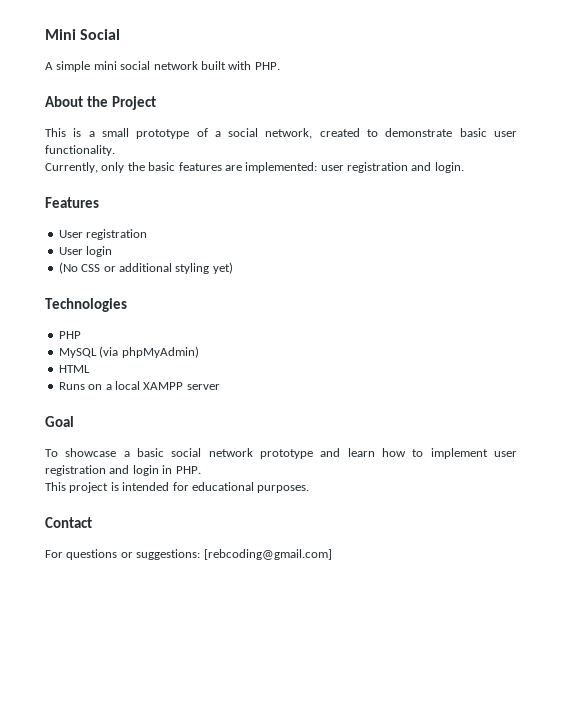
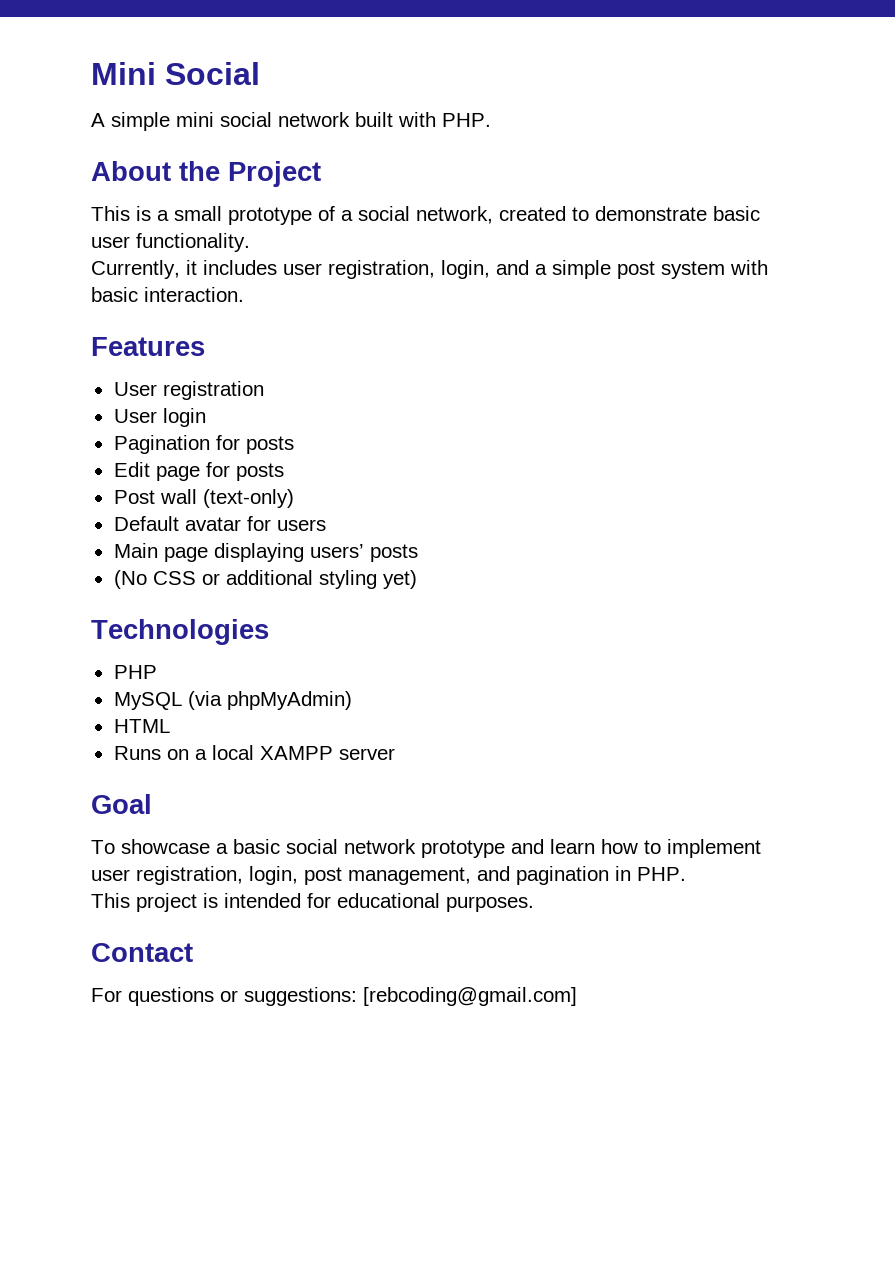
- Currently, only the basic features are implemented: user registration and login.
+ Currently, it includes user registration, login, and a simple post system with basic interaction.
+ Pagination for posts
+ Edit page for posts
+ Post wall (text-only)
+ Default avatar for users
+ Main page displaying users’ posts
- To showcase a basic social network prototype and learn how to implement user registration and login in PHP.
+ To showcase a basic social network prototype and learn how to implement user registration, login, post management, and pagination in PHP.

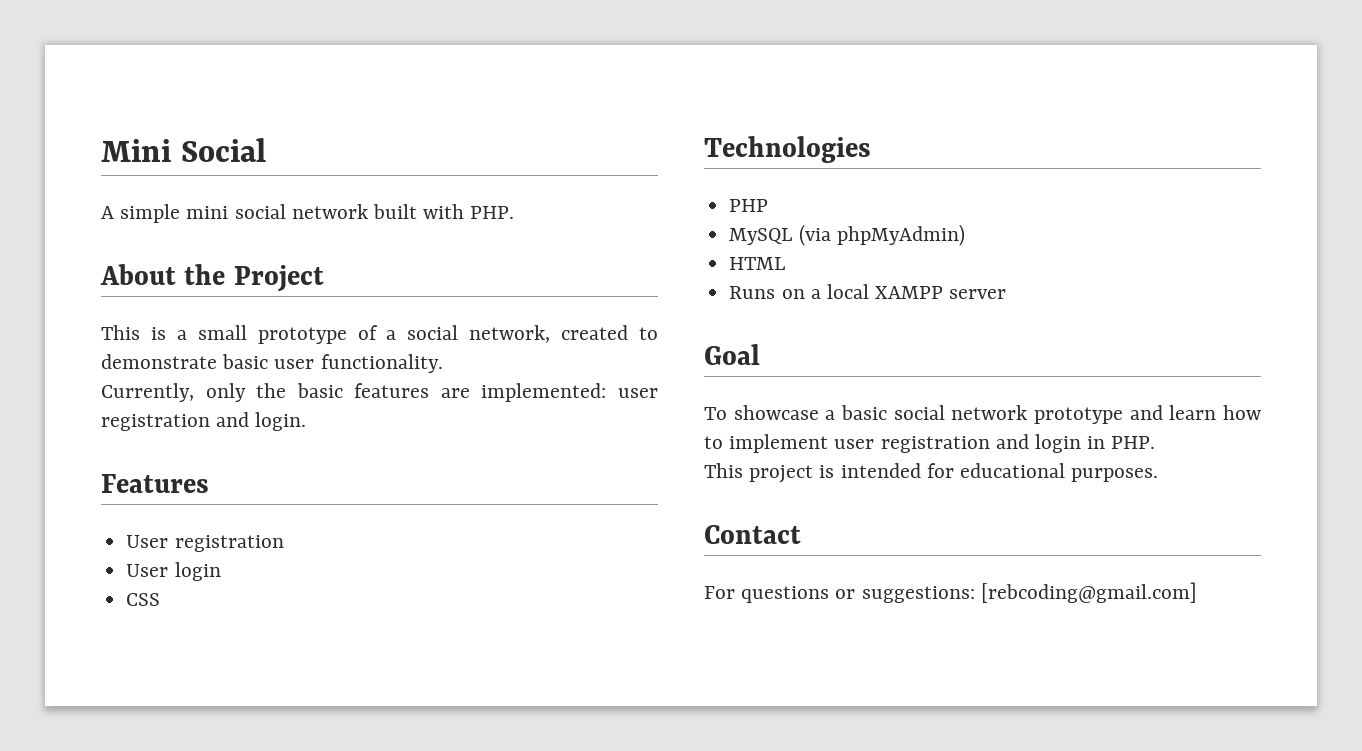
- Currently, it includes user registration, login, and a simple post system with basic interaction.
+ Currently, only the basic features are implemented: user registration and login.
- Pagination for posts
- Edit page for posts
- Post wall (text-only)
- Default avatar for users
- Main page displaying users’ posts
- (No CSS or additional styling yet)
+ CSS
- To showcase a basic social network prototype and learn how to implement user registration, login, post management, and pagination in PHP.
+ To showcase a basic social network prototype and learn how to implement user registration and login in PHP.

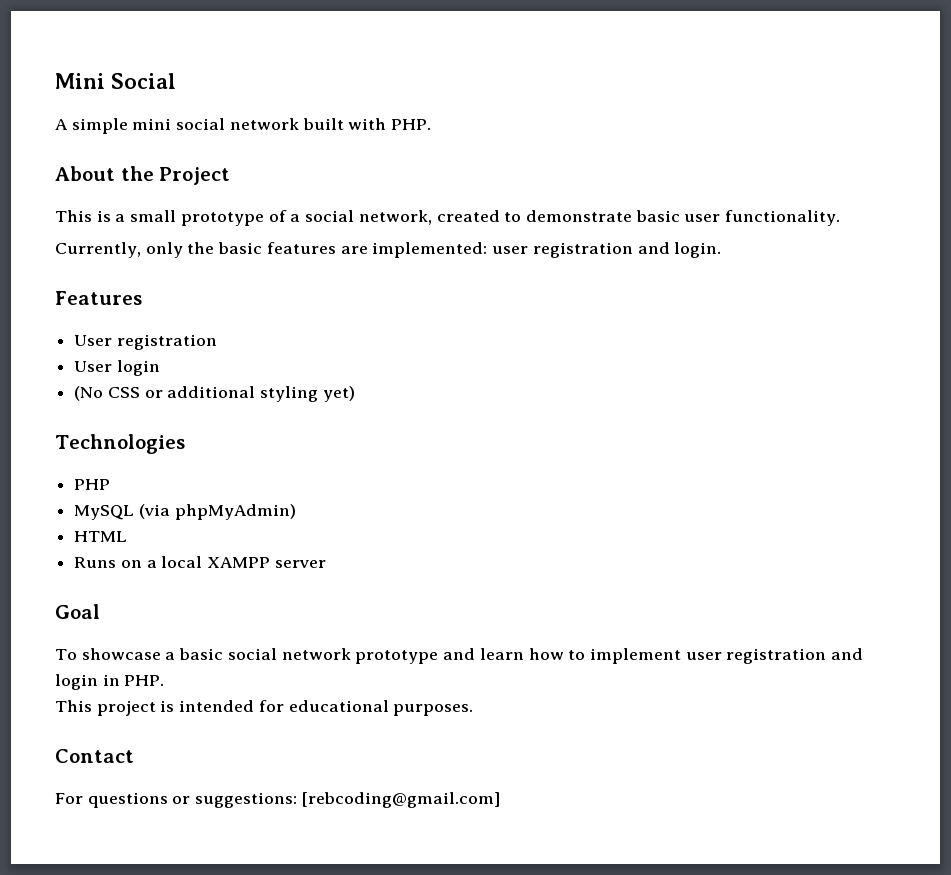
- CSS
+ (No CSS or additional styling yet)

